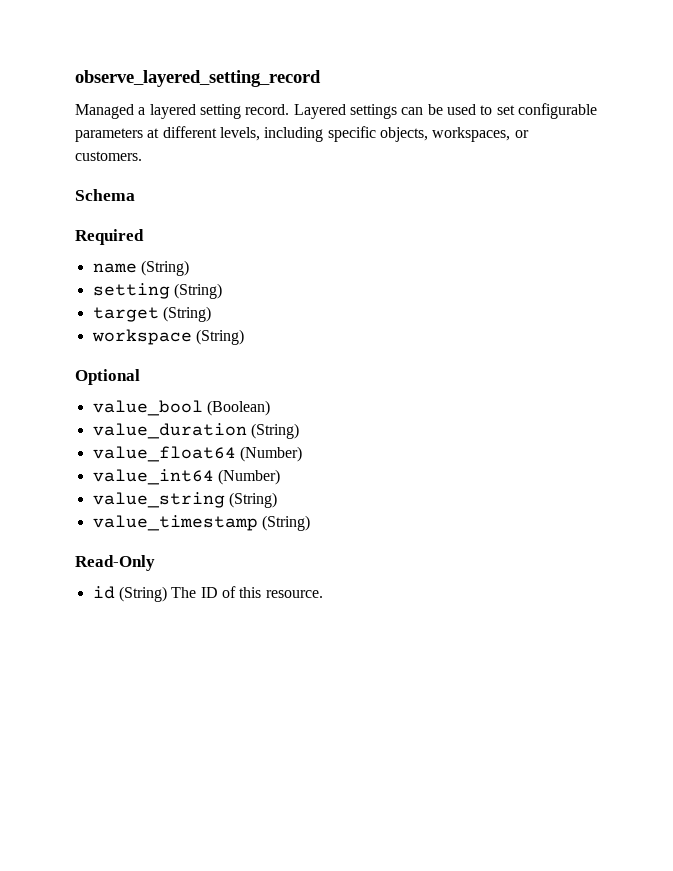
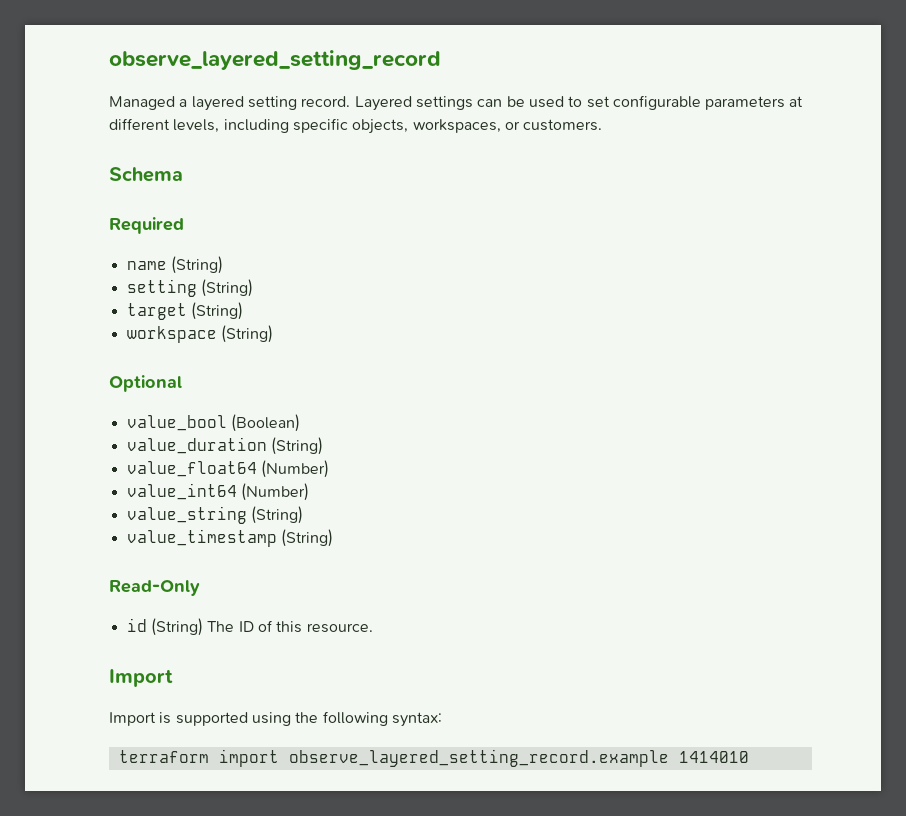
  id (String) The ID of this resource.
+ Import
+ Import is supported using the following syntax:
+ terraform import observe_layered_setting_record.example 1414010

